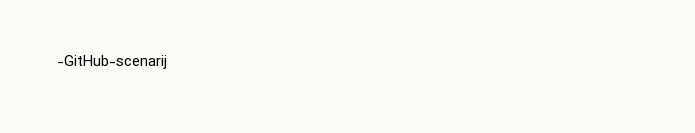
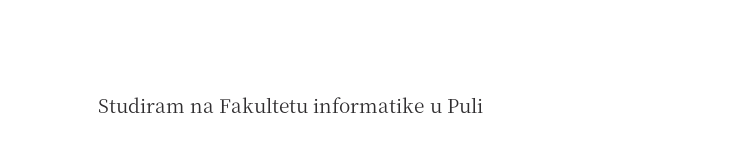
- -GitHub-scenarij
+ Studiram na Fakultetu informatike u Puli

